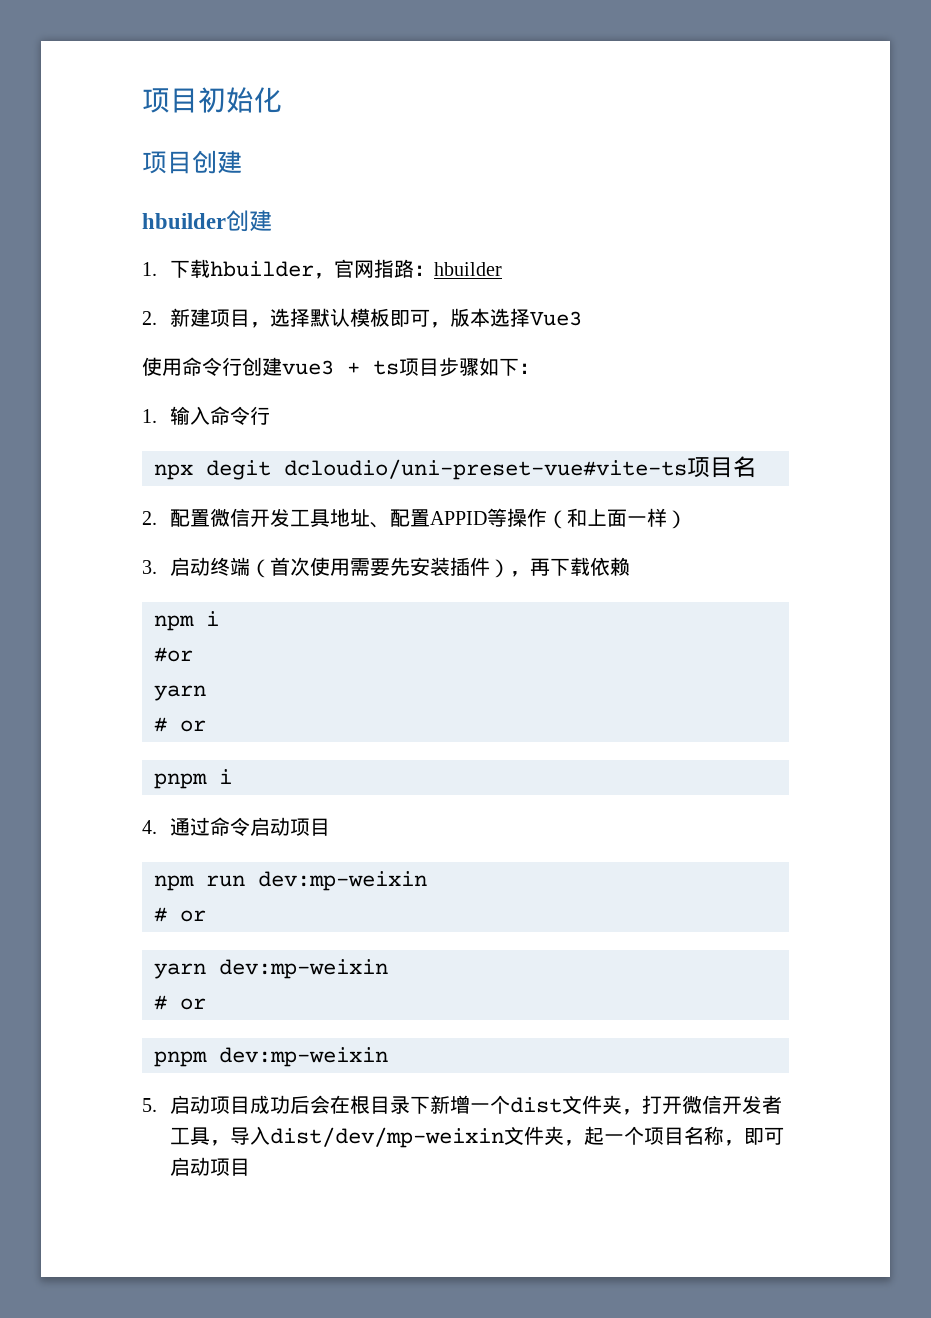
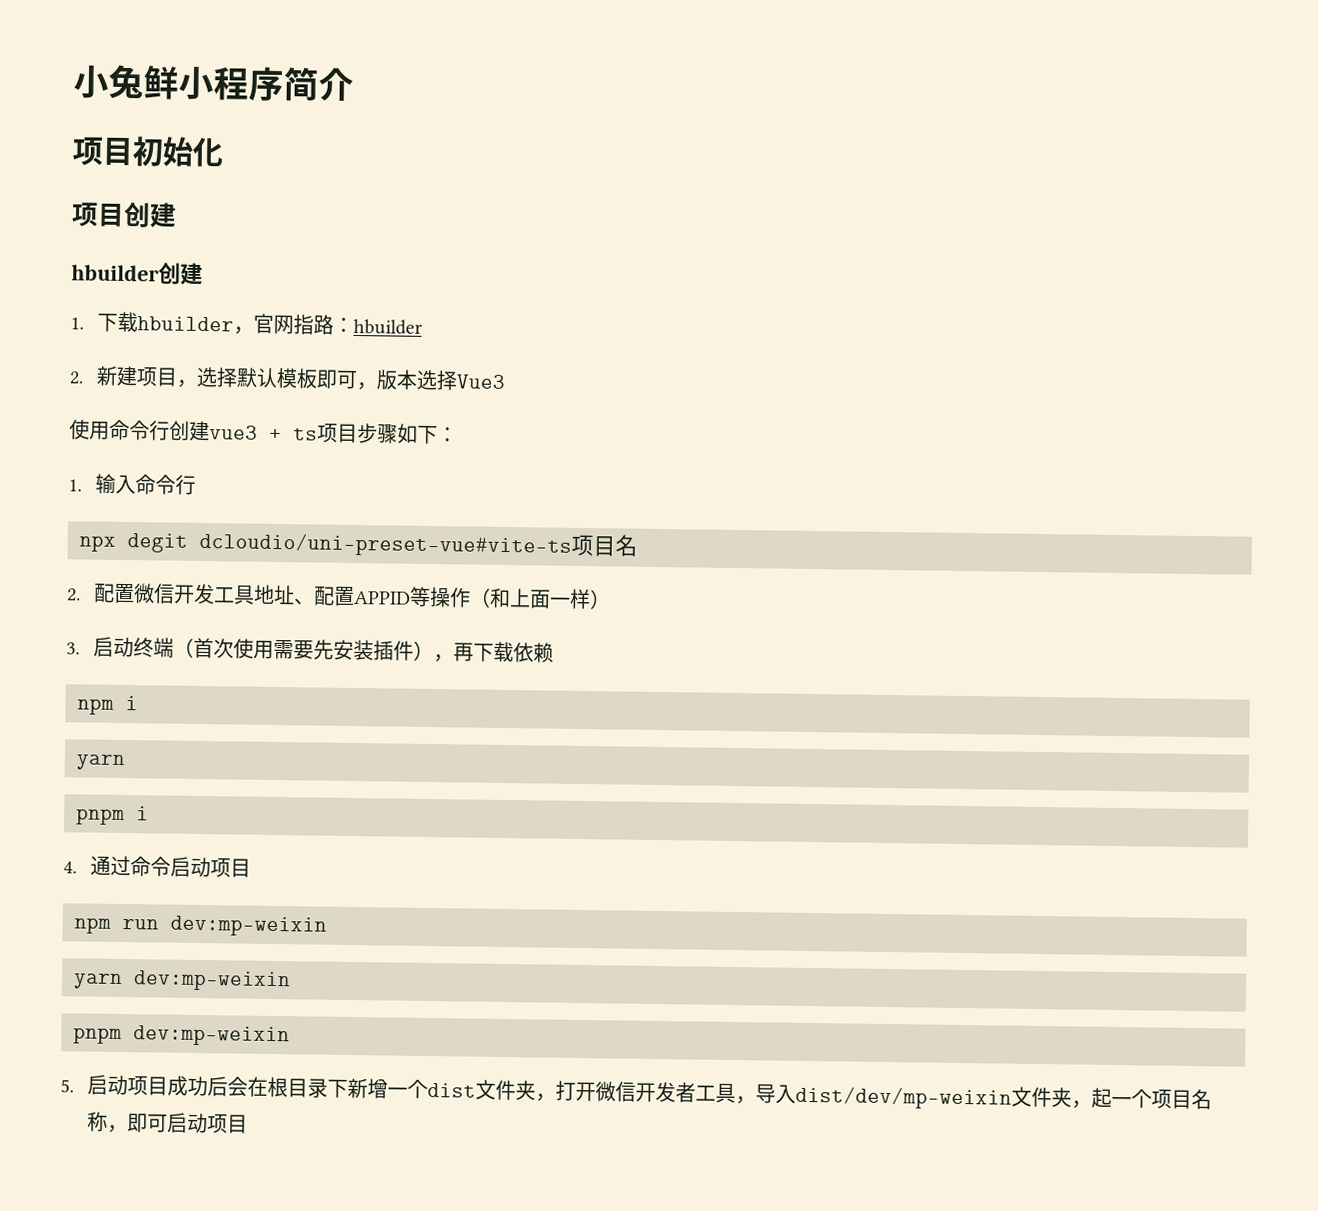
+ 小兔鲜小程序简介
  npm i
- #or
  yarn
- # or
  npm run dev:mp-weixin
- # or
  yarn dev:mp-weixin
- # or

